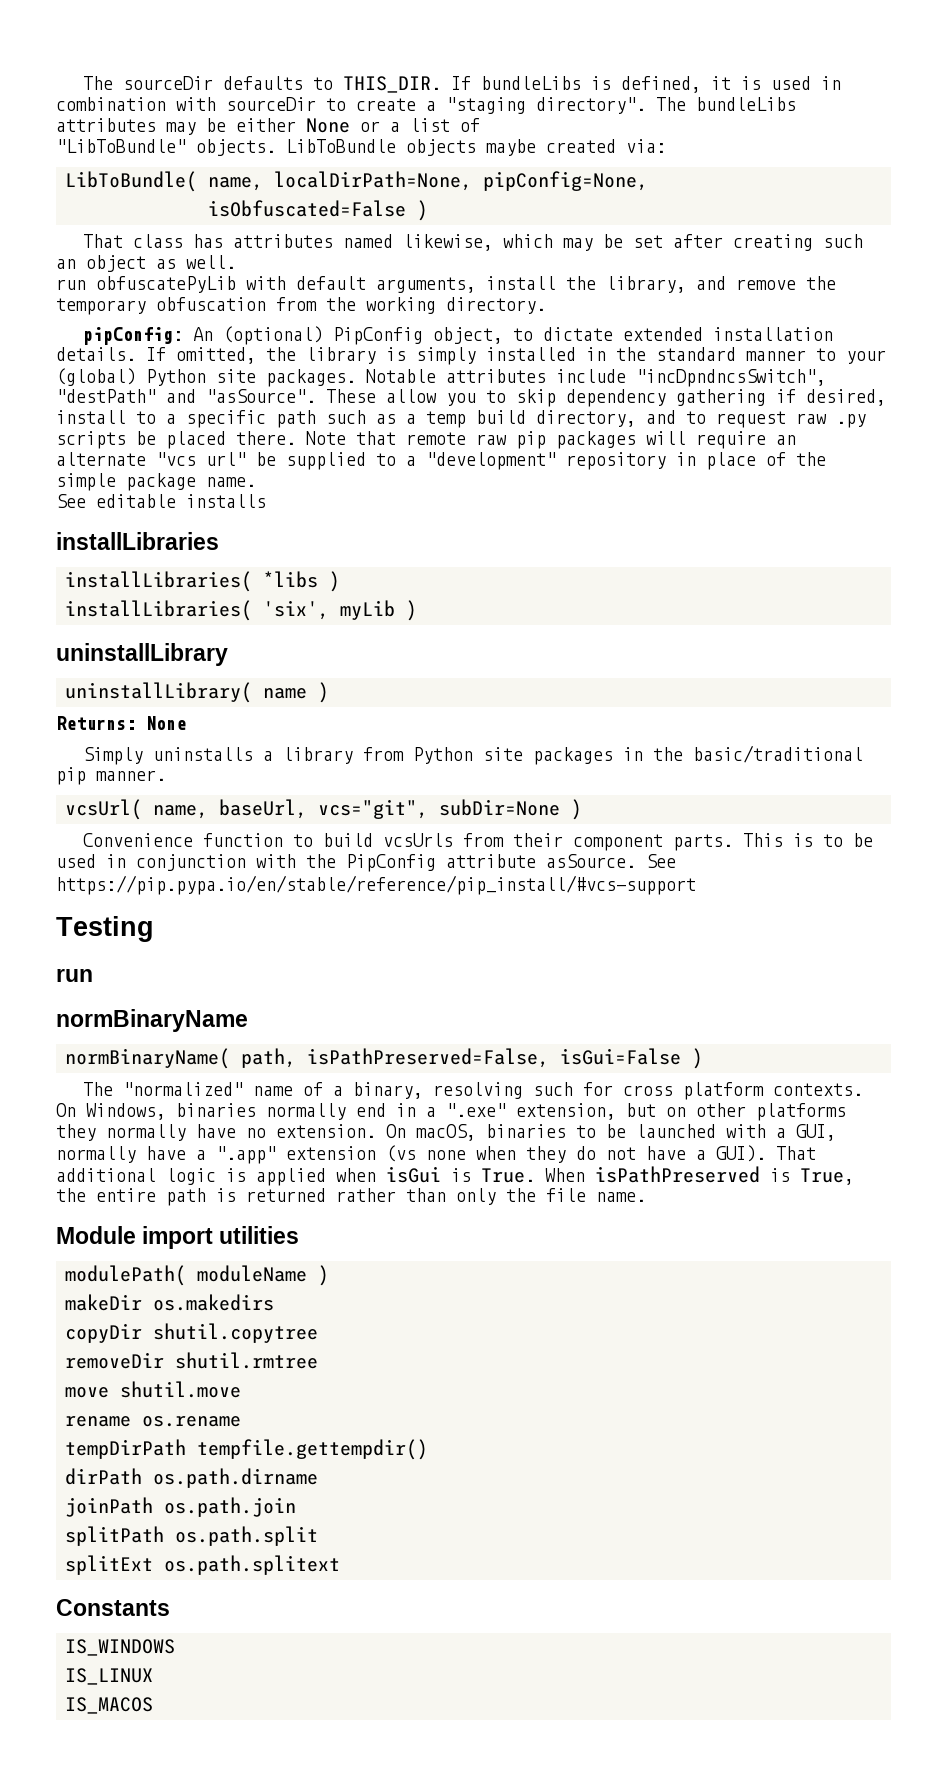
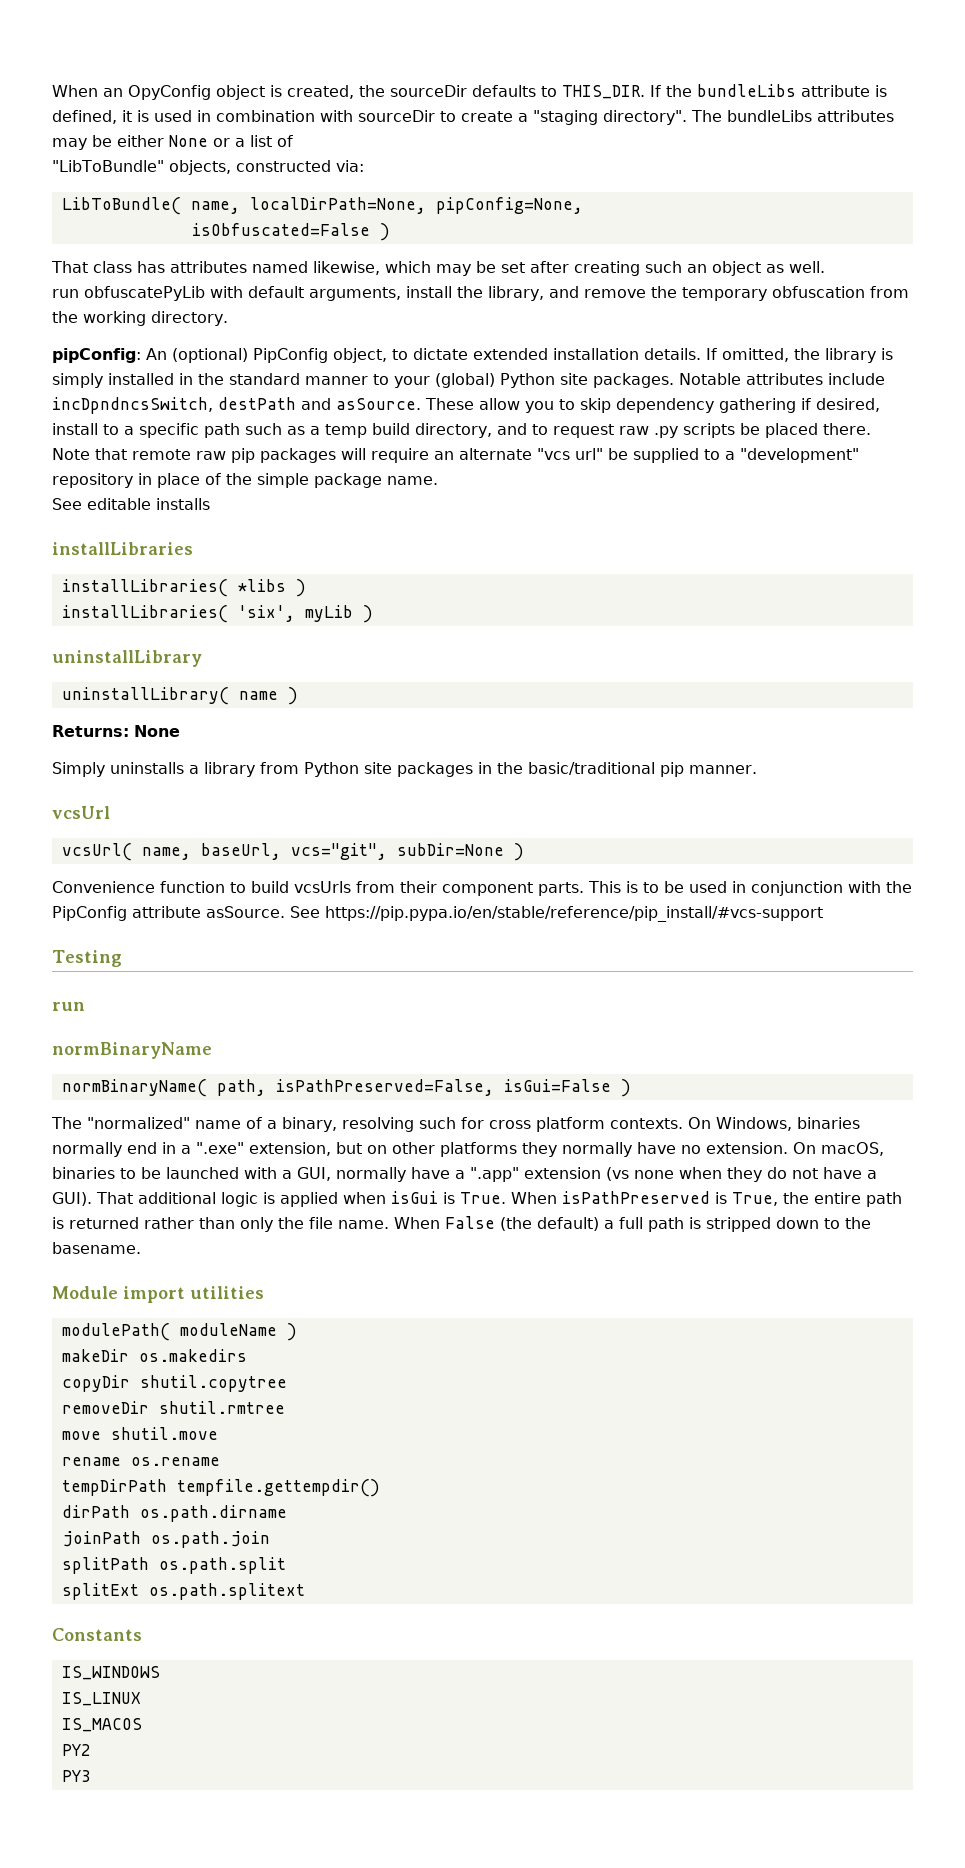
- The sourceDir defaults to THIS_DIR.
+ When an OpyConfig object is created, the sourceDir defaults to THIS_DIR.
- If bundleLibs is defined, it is used in combination with sourceDir to create a "staging directory".
+ If the bundleLibs attribute is defined, it is used in combination with sourceDir to create a "staging directory".
- "LibToBundle" objects. LibToBundle objects maybe created via:
+ "LibToBundle" objects, constructed via:
- Notable attributes include "incDpndncsSwitch", "destPath" and "asSource".
+ Notable attributes include incDpndncsSwitch, destPath and asSource.
+ vcsUrl
+ When False (the default) a full path is stripped down to the basename.
+ PY2
+ PY3

